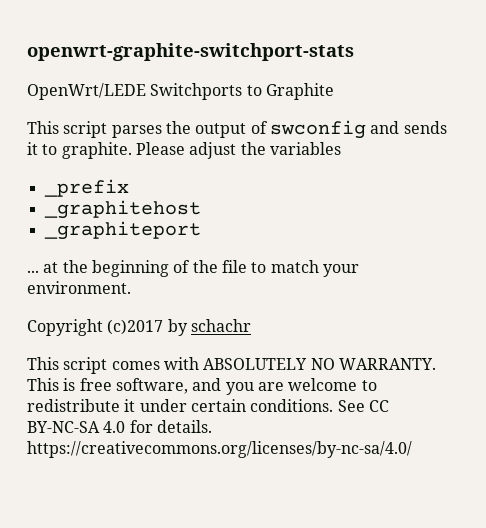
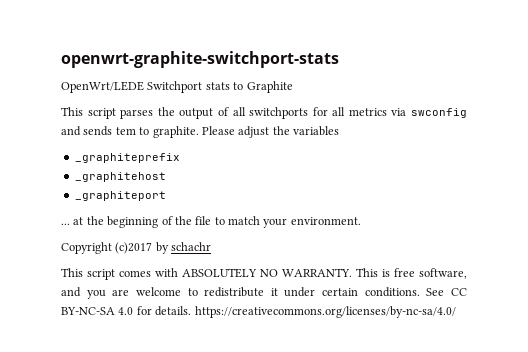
- OpenWrt/LEDE Switchports to Graphite
+ OpenWrt/LEDE Switchport stats to Graphite
- This script parses the output of swconfig and sends it to graphite.
+ This script parses the output of all switchports for all metrics via swconfig and sends tem to graphite.
- _prefix
+ _graphiteprefix

